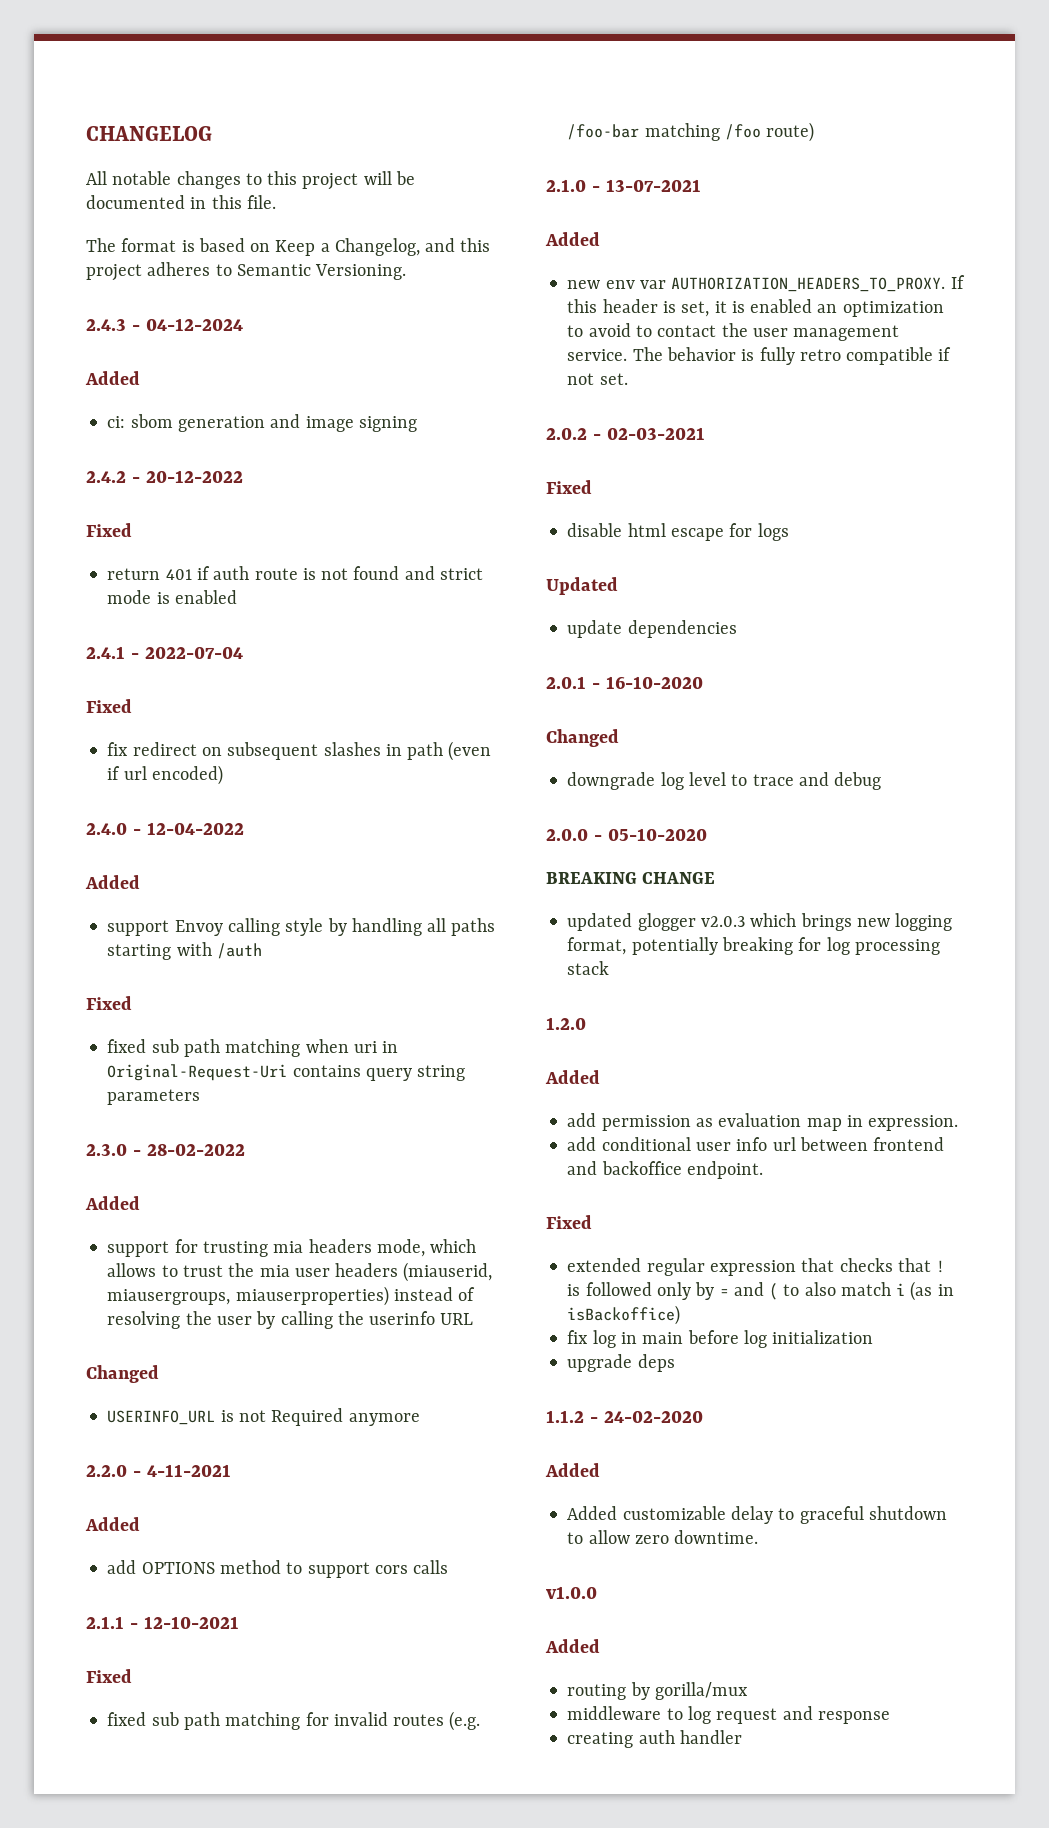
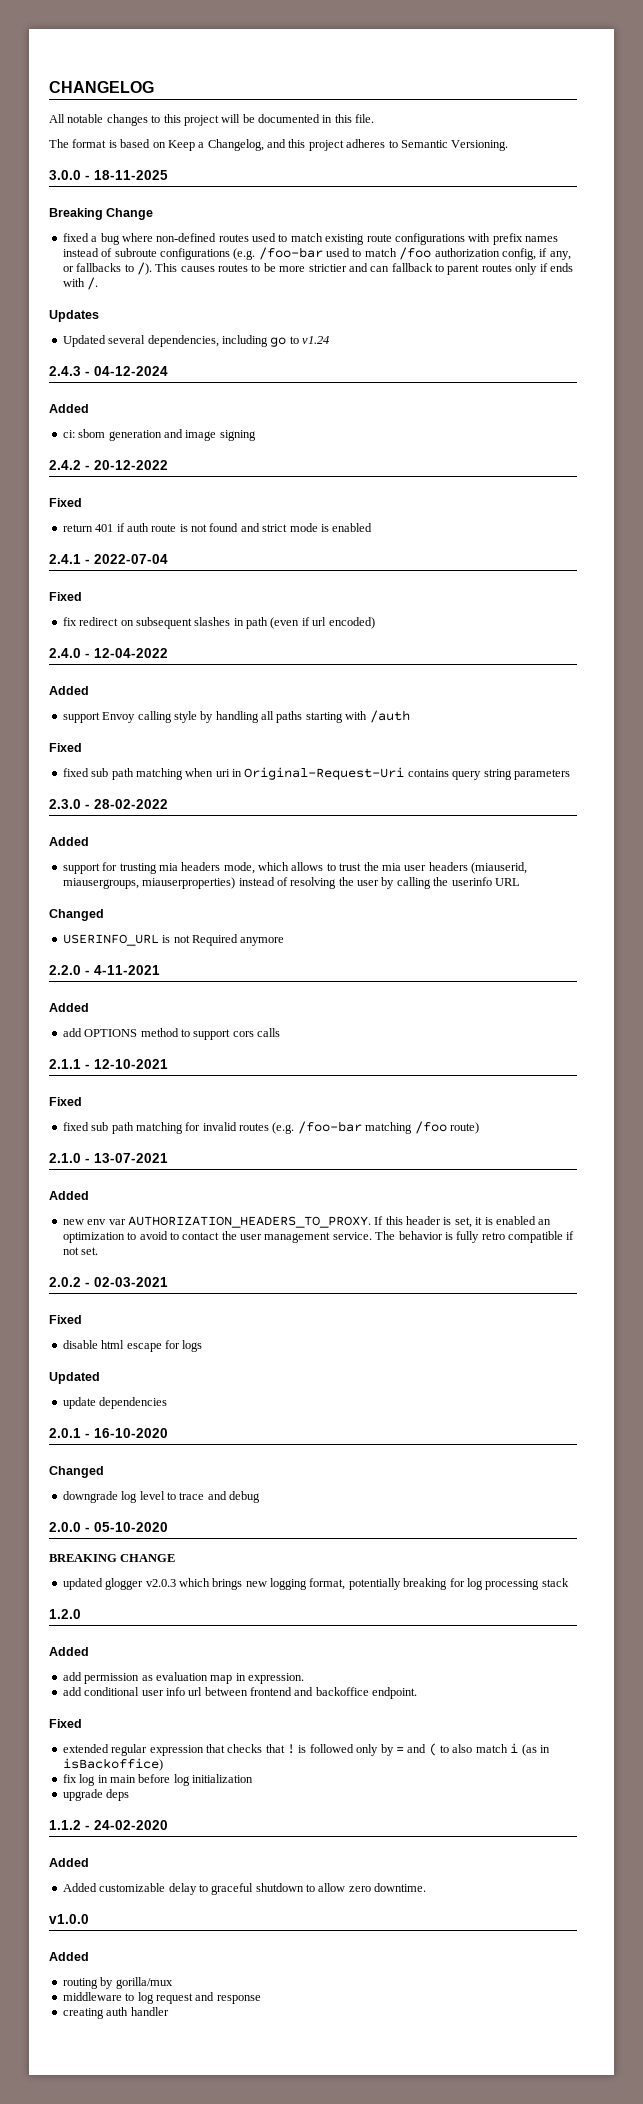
+ 3.0.0 - 18-11-2025
+ Breaking Change
+ fixed a bug where non-defined routes used to match existing route configurations with prefix names instead of subroute configurations (e.g. /foo-bar used to match /foo authorization config, if any, or fallbacks to /). This causes routes to be more strictier and can fallback to parent routes only if ends with /.
+ Updates
+ Updated several dependencies, including go to v1.24

